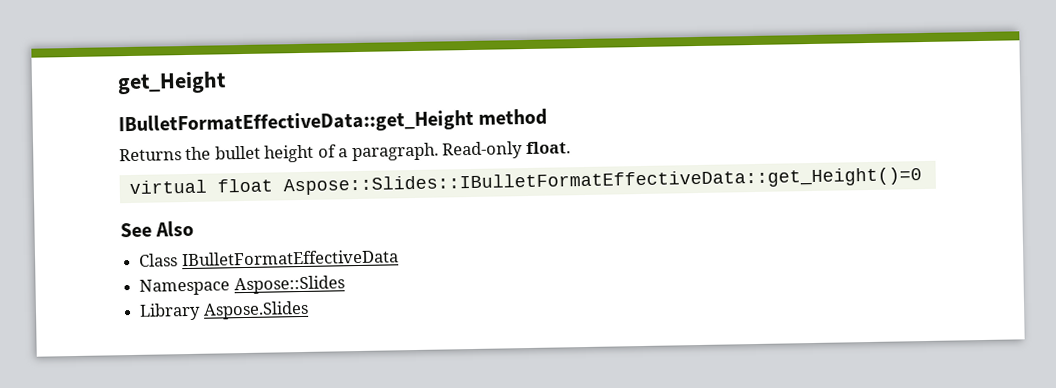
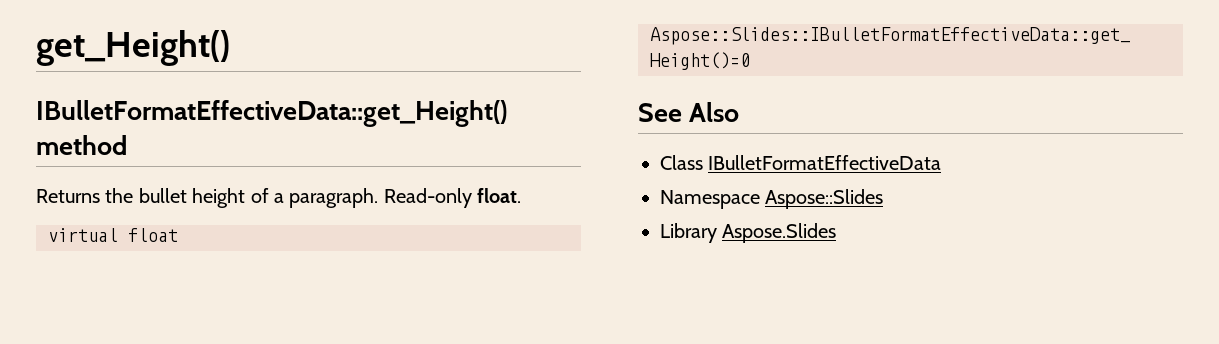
- get_Height
- IBulletFormatEffectiveData::get_Height method
+ get_Height()
+ IBulletFormatEffectiveData::get_Height() method

